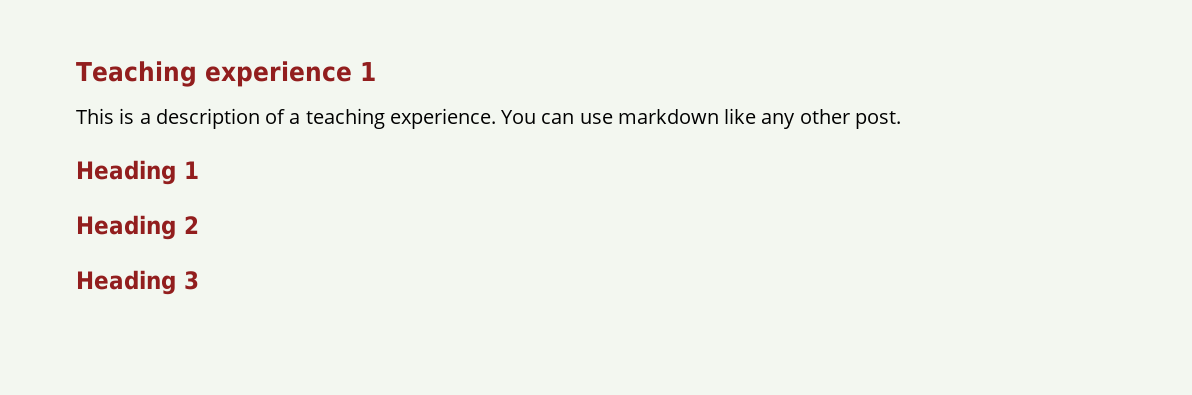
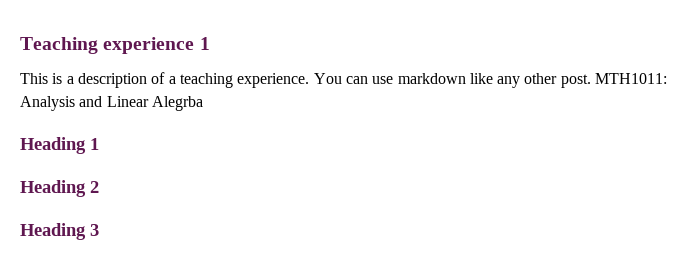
+ MTH1011: Analysis and Linear Alegrba

